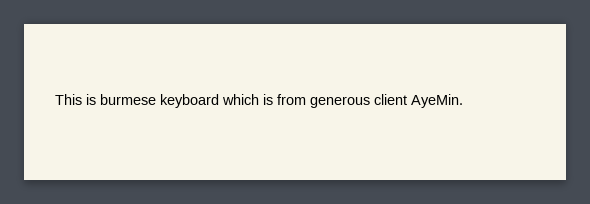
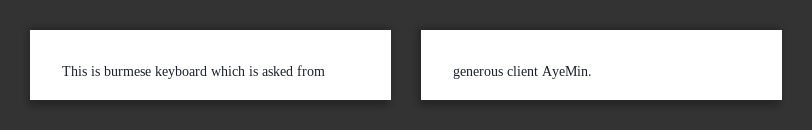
- This is burmese keyboard which is from generous client AyeMin.
+ This is burmese keyboard which is asked from generous client AyeMin.

